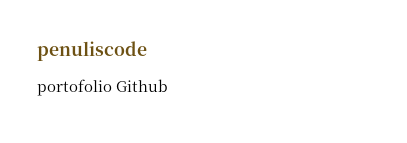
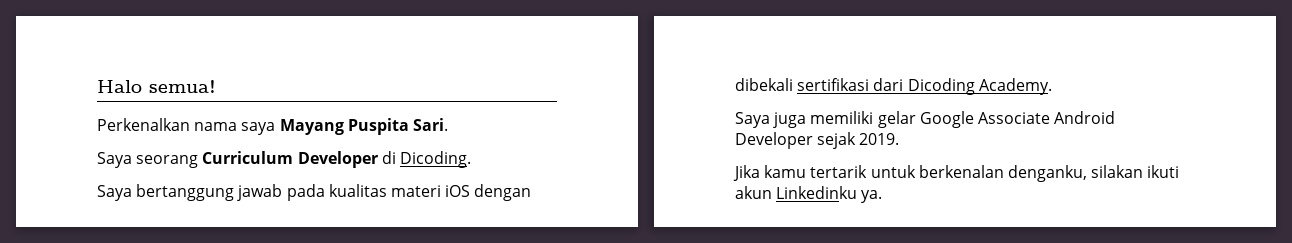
- penuliscode
- portofolio Github
+ Halo semua!
+ Perkenalkan nama saya Mayang Puspita Sari.
+ Saya seorang Curriculum Developer di Dicoding.
+ Saya bertanggung jawab pada kualitas materi iOS dengan dibekali sertifikasi dari Dicoding Academy.
+ Saya juga memiliki gelar Google Associate Android Developer sejak 2019.
+ Jika kamu tertarik untuk berkenalan denganku, silakan ikuti akun Linkedinku ya.

